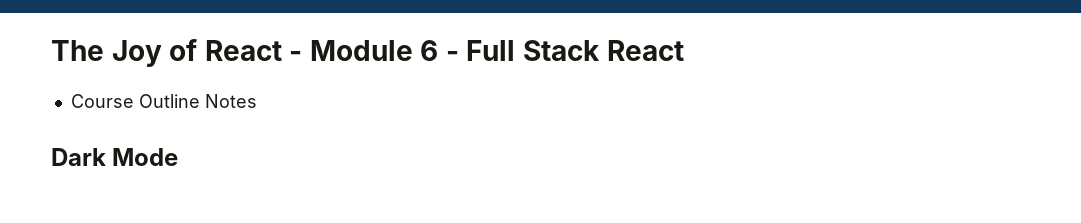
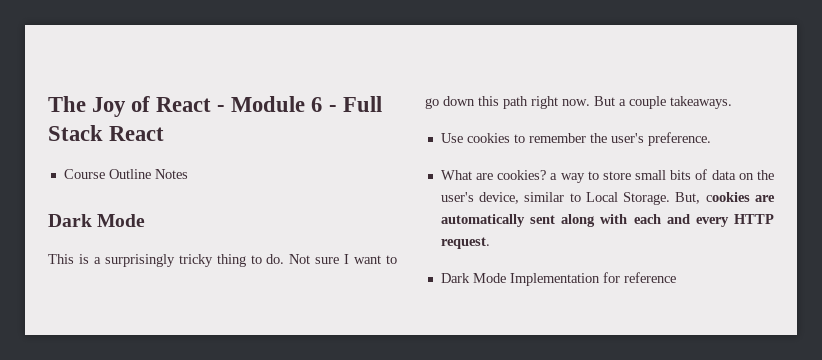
+ This is a surprisingly tricky thing to do. Not sure I want to go down this path right now. But a couple takeaways.
+ Use cookies to remember the user's preference.
+ What are cookies? a way to store small bits of data on the user's device, similar to Local Storage. But, cookies are automatically sent along with each and every HTTP request.
+ Dark Mode Implementation for reference

